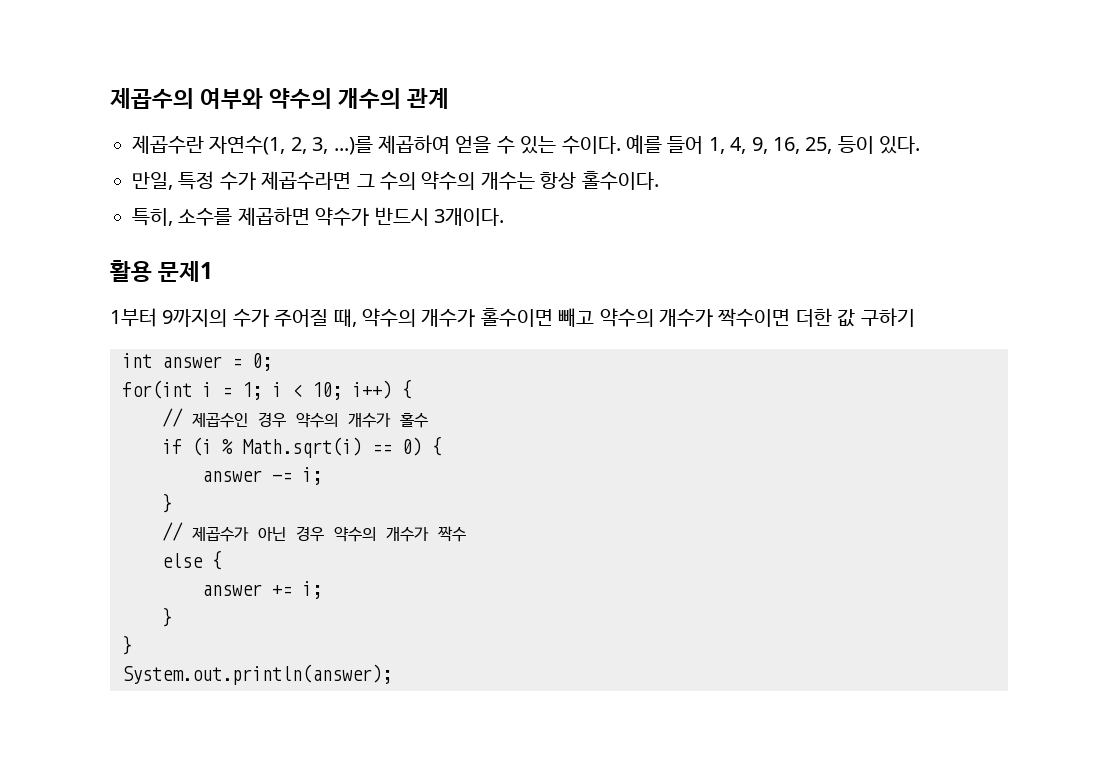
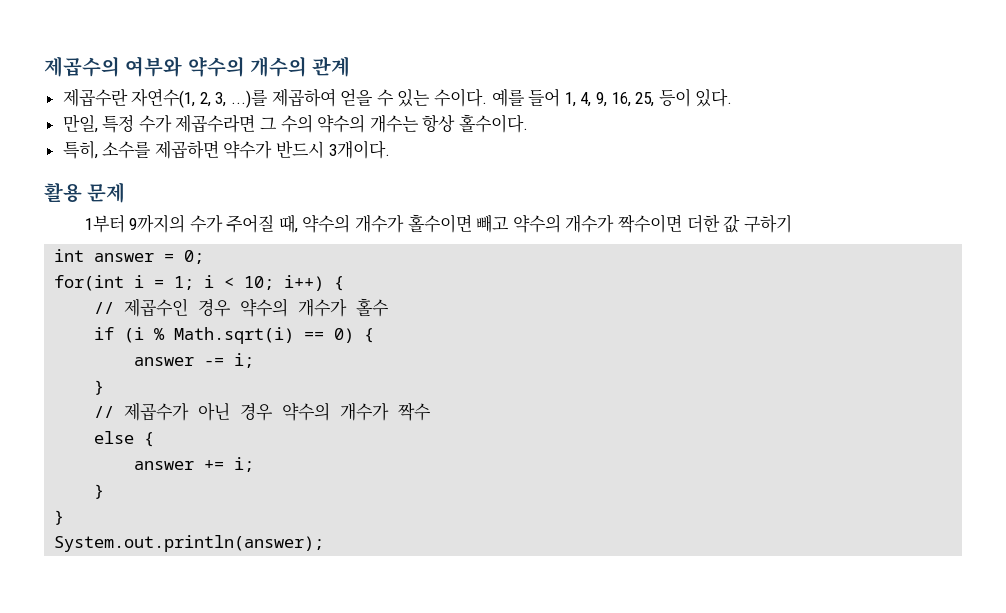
- 활용 문제1
+ 활용 문제

